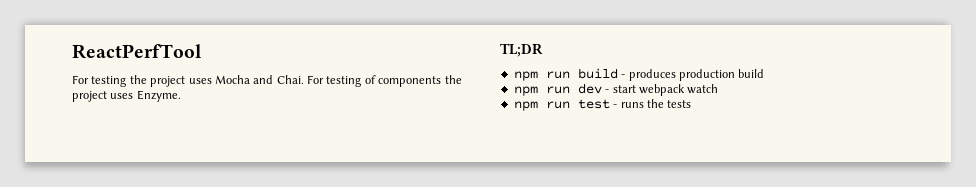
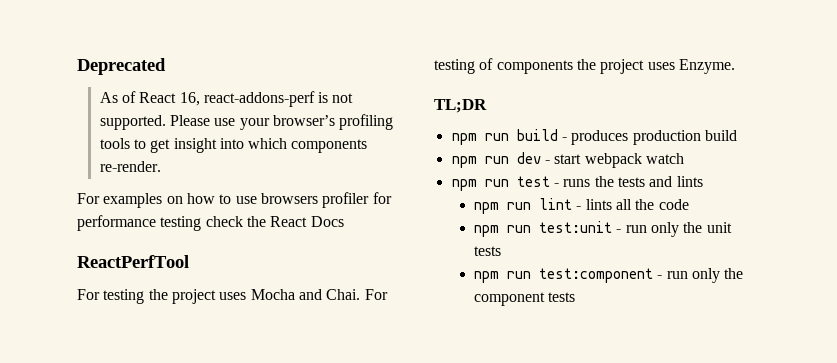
+ Deprecated
+ As of React 16, react-addons-perf is not supported. Please use your browser’s profiling tools to get insight into which components re-render.
+ For examples on how to use browsers profiler for performance testing check the React Docs
- npm run test - runs the tests
+ npm run test - runs the tests and lints
+ npm run lint - lints all the code
+ npm run test:unit - run only the unit tests
+ npm run test:component - run only the component tests

